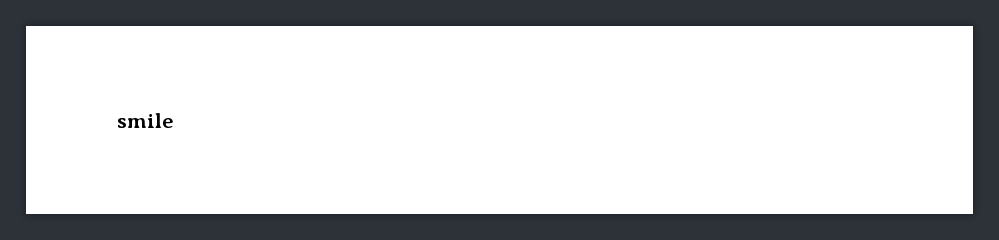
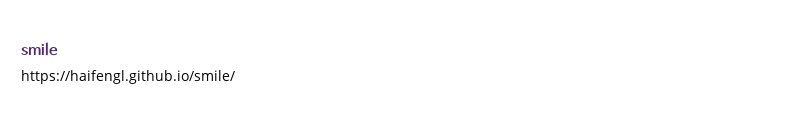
+ https://haifengl.github.io/smile/

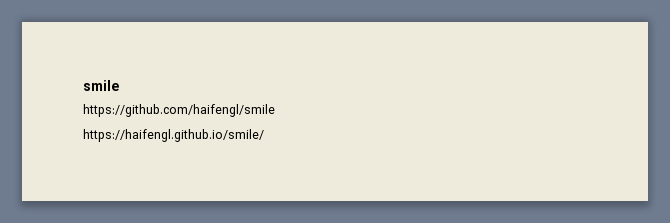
+ https://github.com/haifengl/smile

